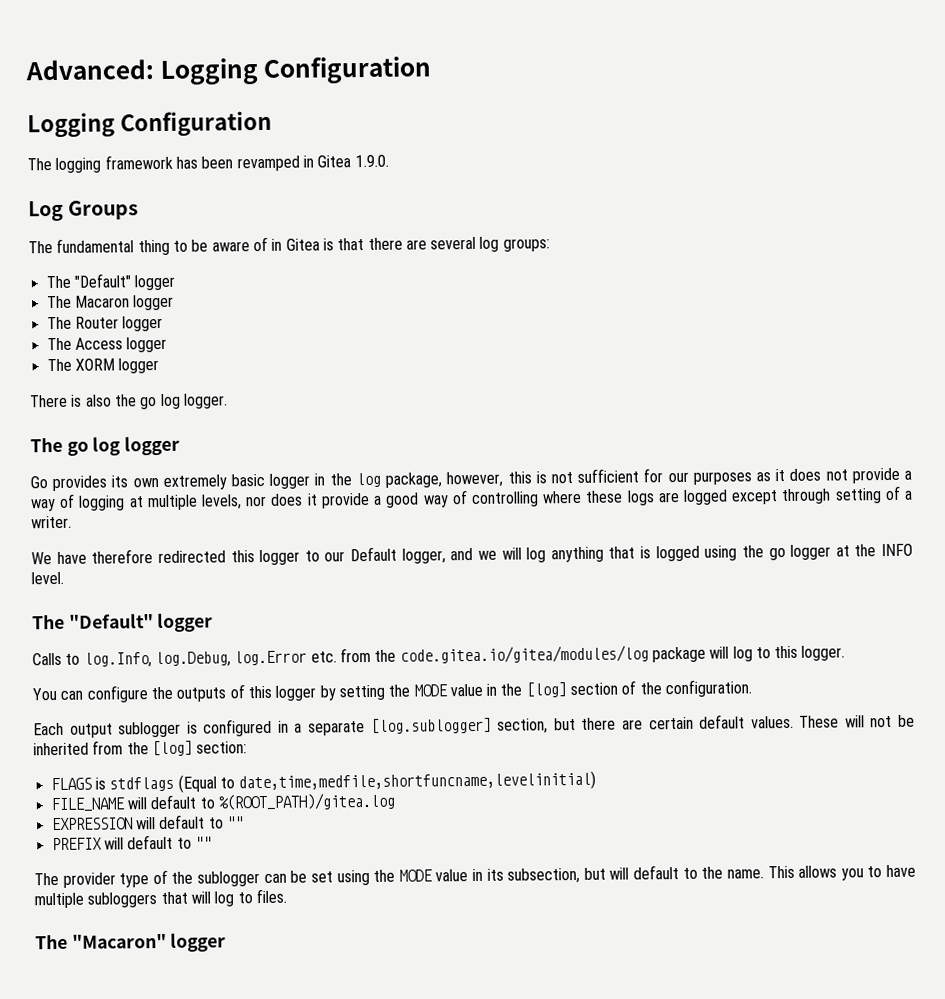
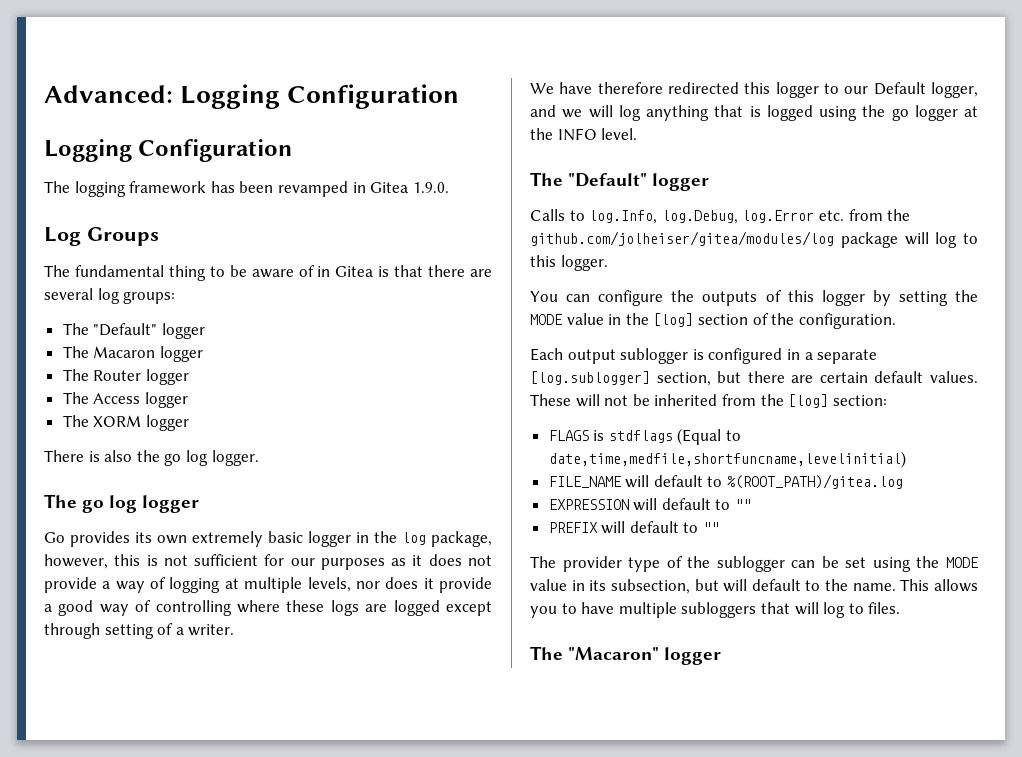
- Calls to log.Info, log.Debug, log.Error etc. from the code.gitea.io/gitea/modules/log package will log to this logger.
+ Calls to log.Info, log.Debug, log.Error etc. from the github.com/jolheiser/gitea/modules/log package will log to this logger.

